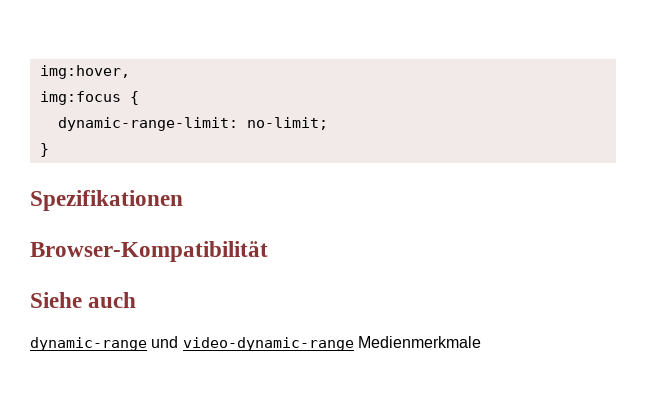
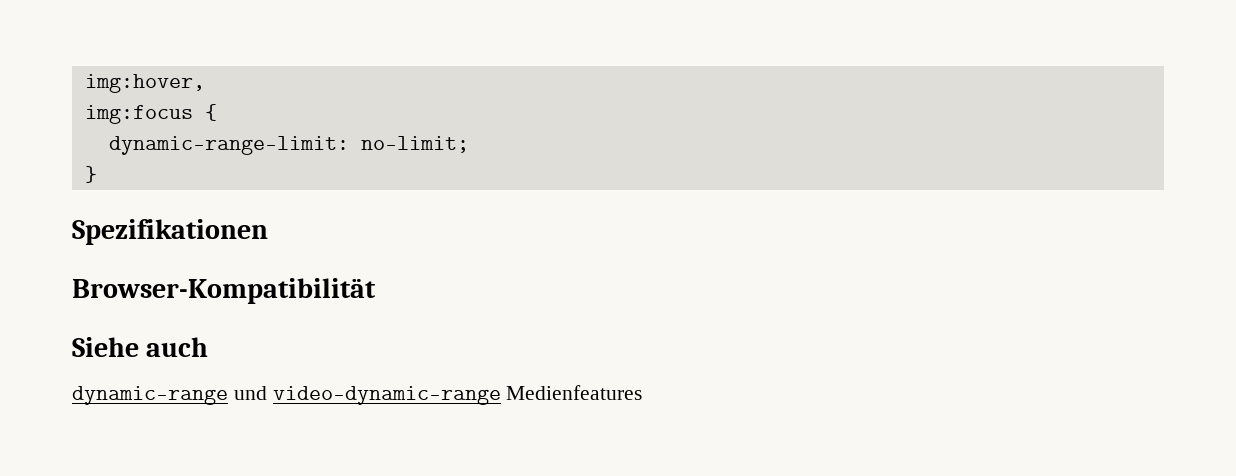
- dynamic-range und video-dynamic-range Medienmerkmale
+ dynamic-range und video-dynamic-range Medienfeatures

